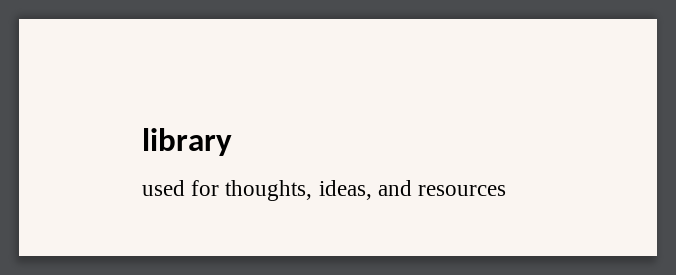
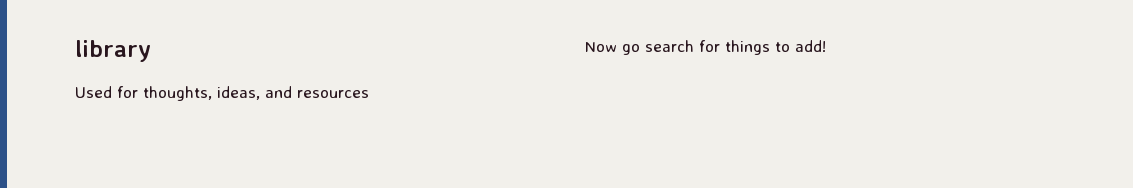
- used for thoughts, ideas, and resources
+ Used for thoughts, ideas, and resources
+ Now go search for things to add!

